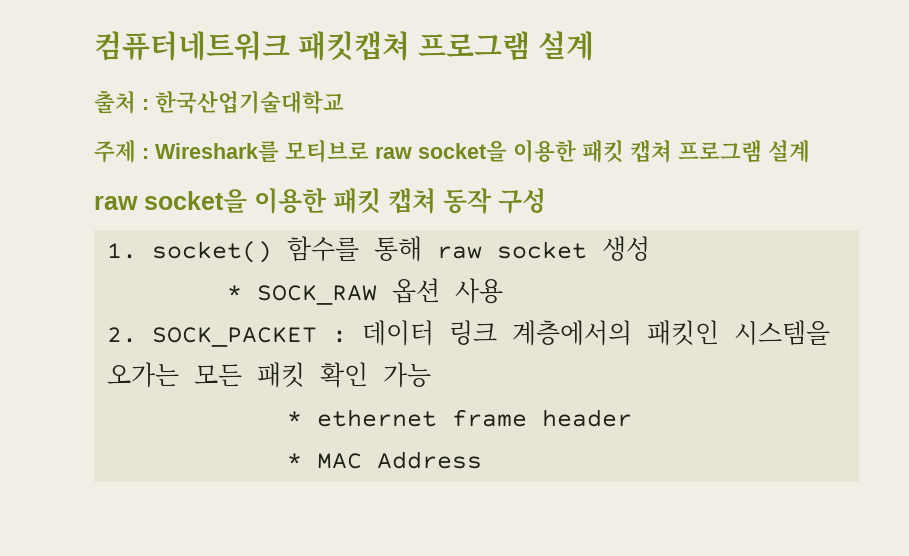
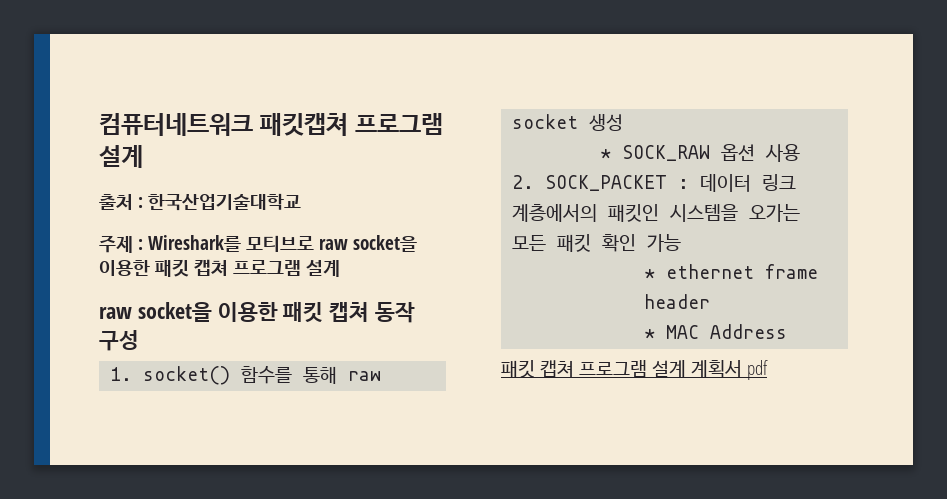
+ 패킷 캡쳐 프로그램 설계 계획서 pdf

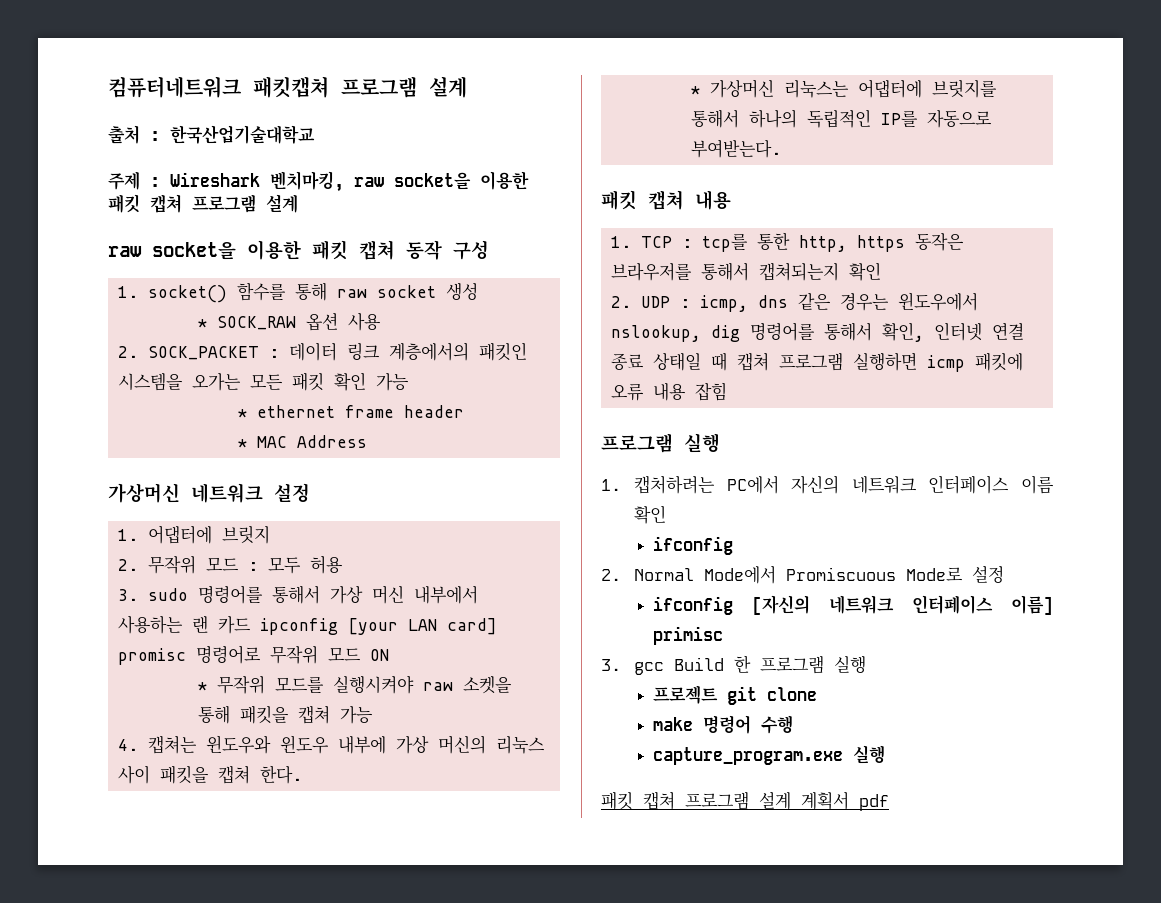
- 주제 : Wireshark를 모티브로 raw socket을 이용한 패킷 캡쳐 프로그램 설계
+ 주제 : Wireshark 벤치마킹, raw socket을 이용한 패킷 캡쳐 프로그램 설계
+ 가상머신 네트워크 설정
+ 1. 어댑터에 브릿지
+ 2. 무작위 모드 : 모두 허용
+ 3. sudo 명령어를 통해서 가상 머신 내부에서 사용하는 랜 카드 ipconfig [your LAN card] promisc 명령어로 무작위 모드 ON
+ * 무작위 모드를 실행시켜야 raw 소켓을 통해 패킷을 캡쳐 가능
+ 4. 캡쳐는 윈도우와 윈도우 내부에 가상 머신의 리눅스 사이 패킷을 캡쳐 한다.
+ * 가상머신 리눅스는 어댑터에 브릿지를 통해서 하나의 독립적인 IP를 자동으로 부여받는다.
+ 패킷 캡쳐 내용
+ 1. TCP : tcp를 통한 http, https 동작은 브라우저를 통해서 캡쳐되는지 확인
+ 2. UDP : icmp, dns 같은 경우는 윈도우에서 nslookup, dig 명령어를 통해서 확인, 인터넷 연결 종료 상태일 때 캡쳐 프로그램 실행하면 icmp 패킷에 오류 내용 잡힘
+ 프로그램 실행
+ 1. 캡처하려는 PC에서 자신의 네트워크 인터페이스 이름 확인
+ ifconfig
+ 2. Normal Mode에서 Promiscuous Mode로 설정
+ ifconfig [자신의 네트워크 인터페이스 이름] primisc
+ 3. gcc Build 한 프로그램 실행
+ 프로젝트 git clone
+ make 명령어 수행
+ capture_program.exe 실행

